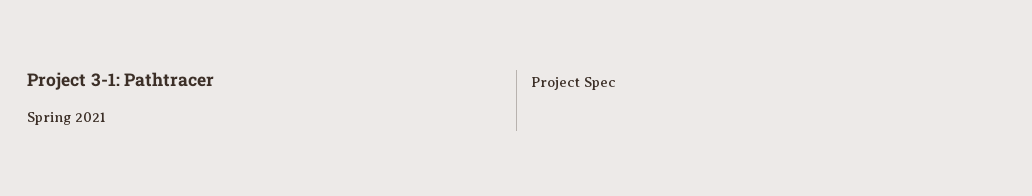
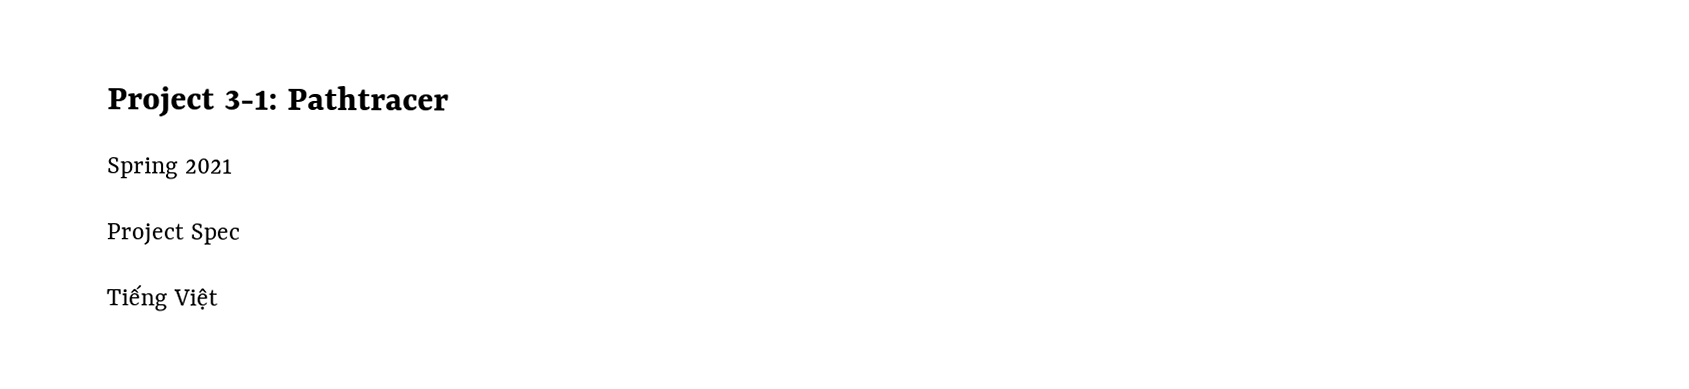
+ Tiếng Việt

